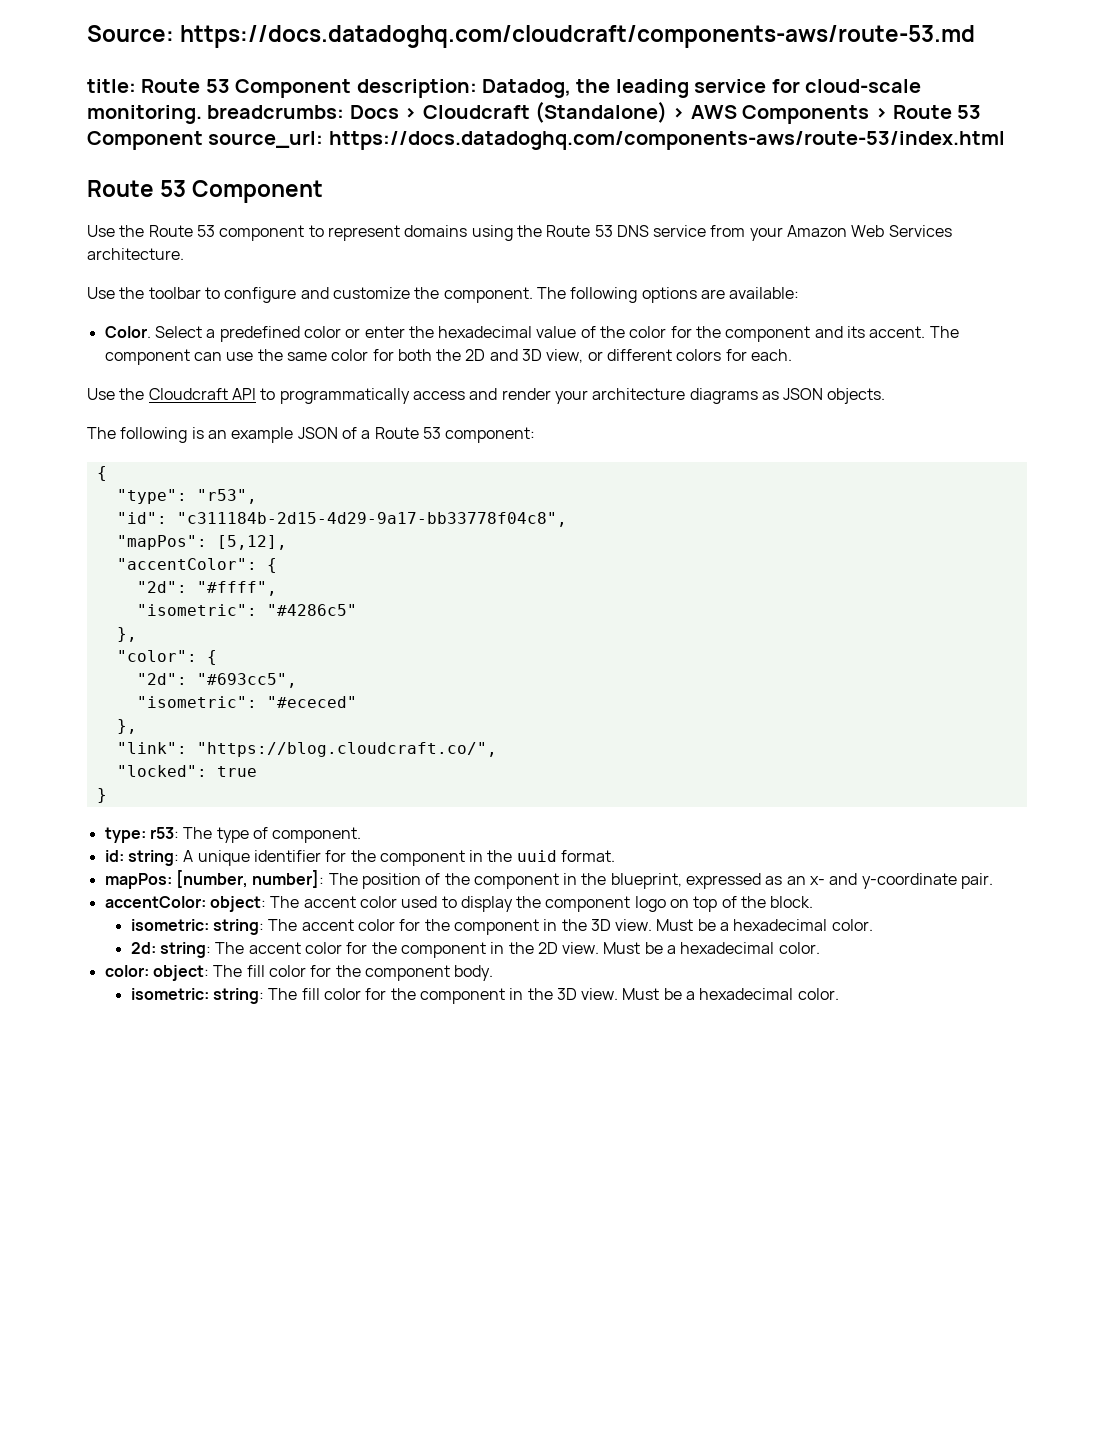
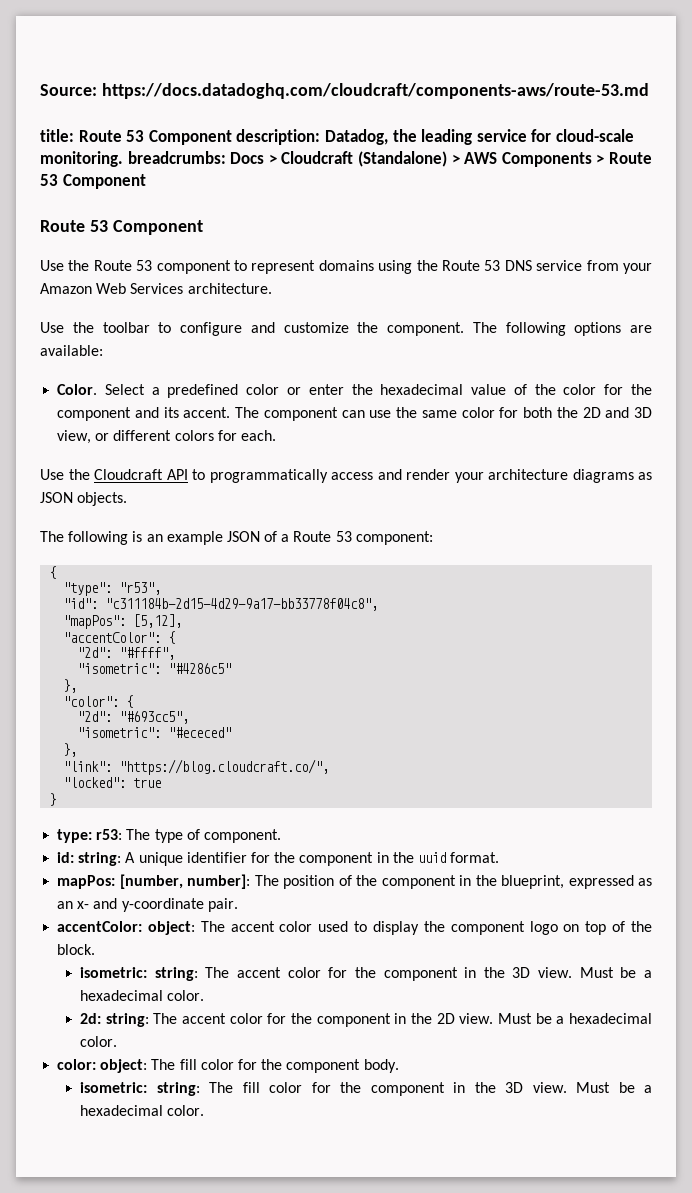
- title: Route 53 Component description: Datadog, the leading service for cloud-scale monitoring. breadcrumbs: Docs > Cloudcraft (Standalone) > AWS Components > Route 53 Component source_url: https://docs.datadoghq.com/components-aws/route-53/index.html
+ title: Route 53 Component description: Datadog, the leading service for cloud-scale monitoring. breadcrumbs: Docs > Cloudcraft (Standalone) > AWS Components > Route 53 Component

